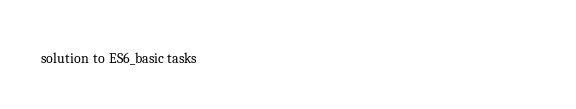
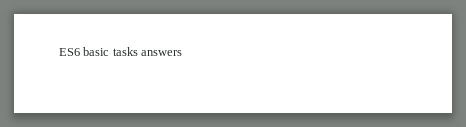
- solution to ES6_basic tasks
+ ES6 basic tasks answers

